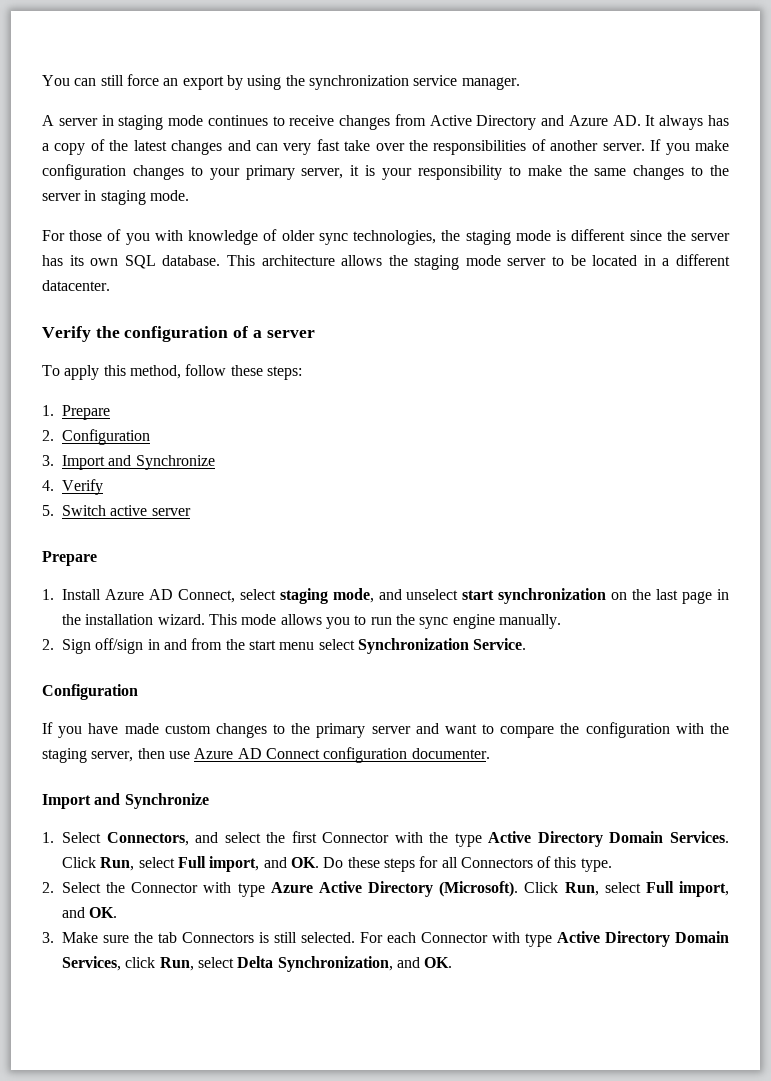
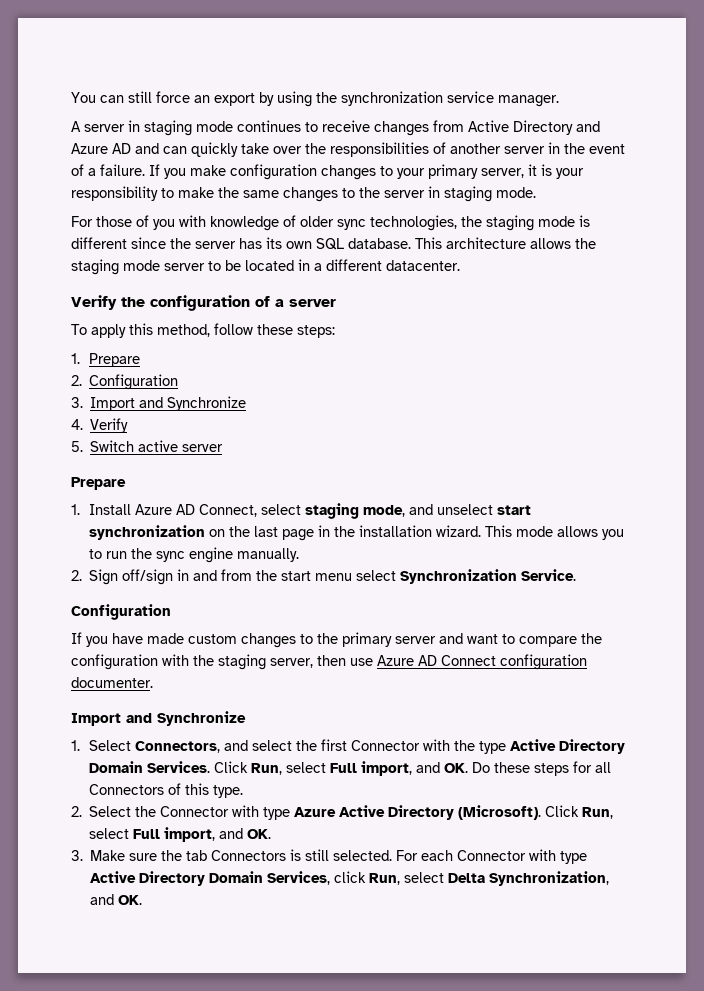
- A server in staging mode continues to receive changes from Active Directory and Azure AD. It always has a copy of the latest changes and can very fast take over the responsibilities of another server.
+ A server in staging mode continues to receive changes from Active Directory and Azure AD and can quickly take over the responsibilities of another server in the event of a failure.

